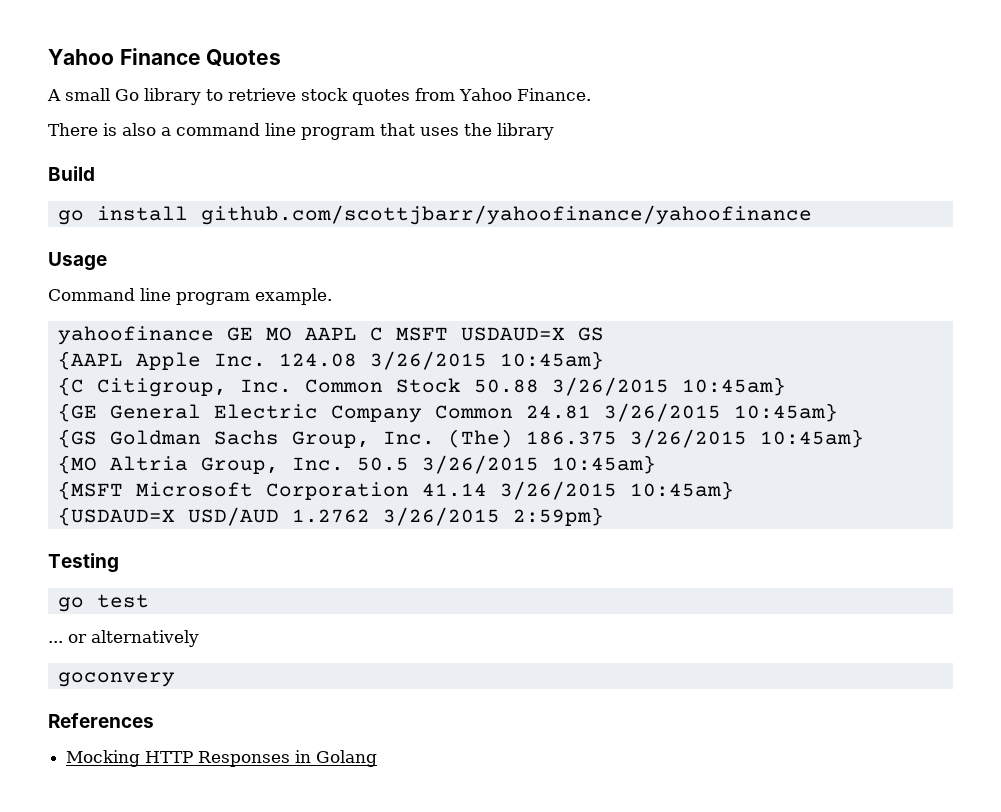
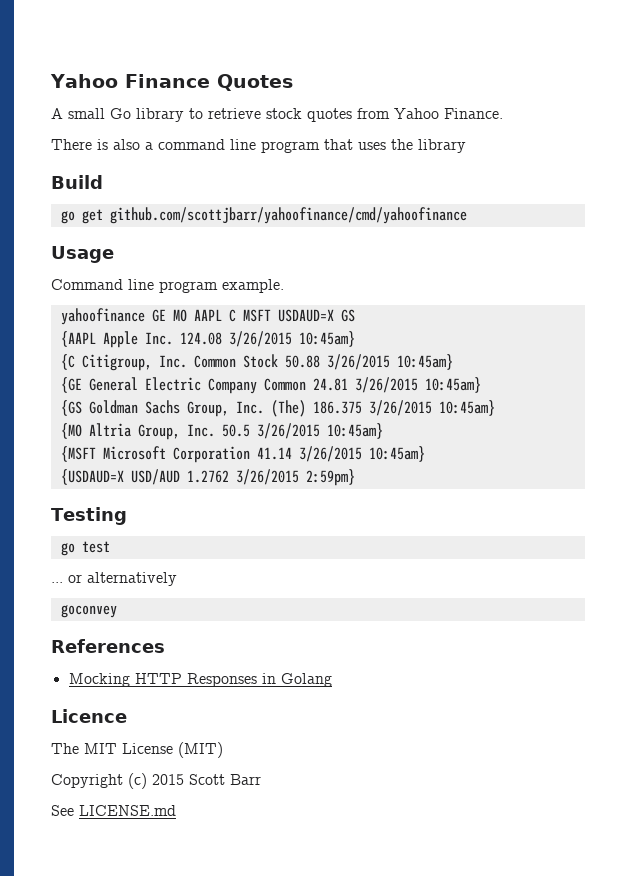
- go install github.com/scottjbarr/yahoofinance/yahoofinance
+ go get github.com/scottjbarr/yahoofinance/cmd/yahoofinance
- goconvery
+ goconvey
+ Licence
+ The MIT License (MIT)
+ Copyright (c) 2015 Scott Barr
+ See LICENSE.md

